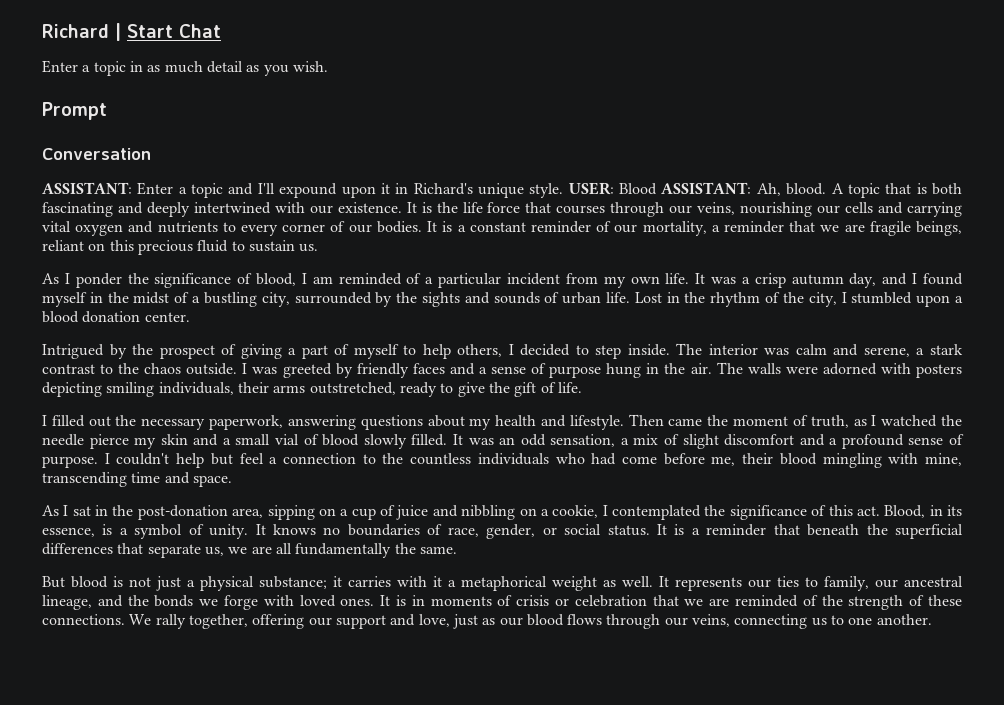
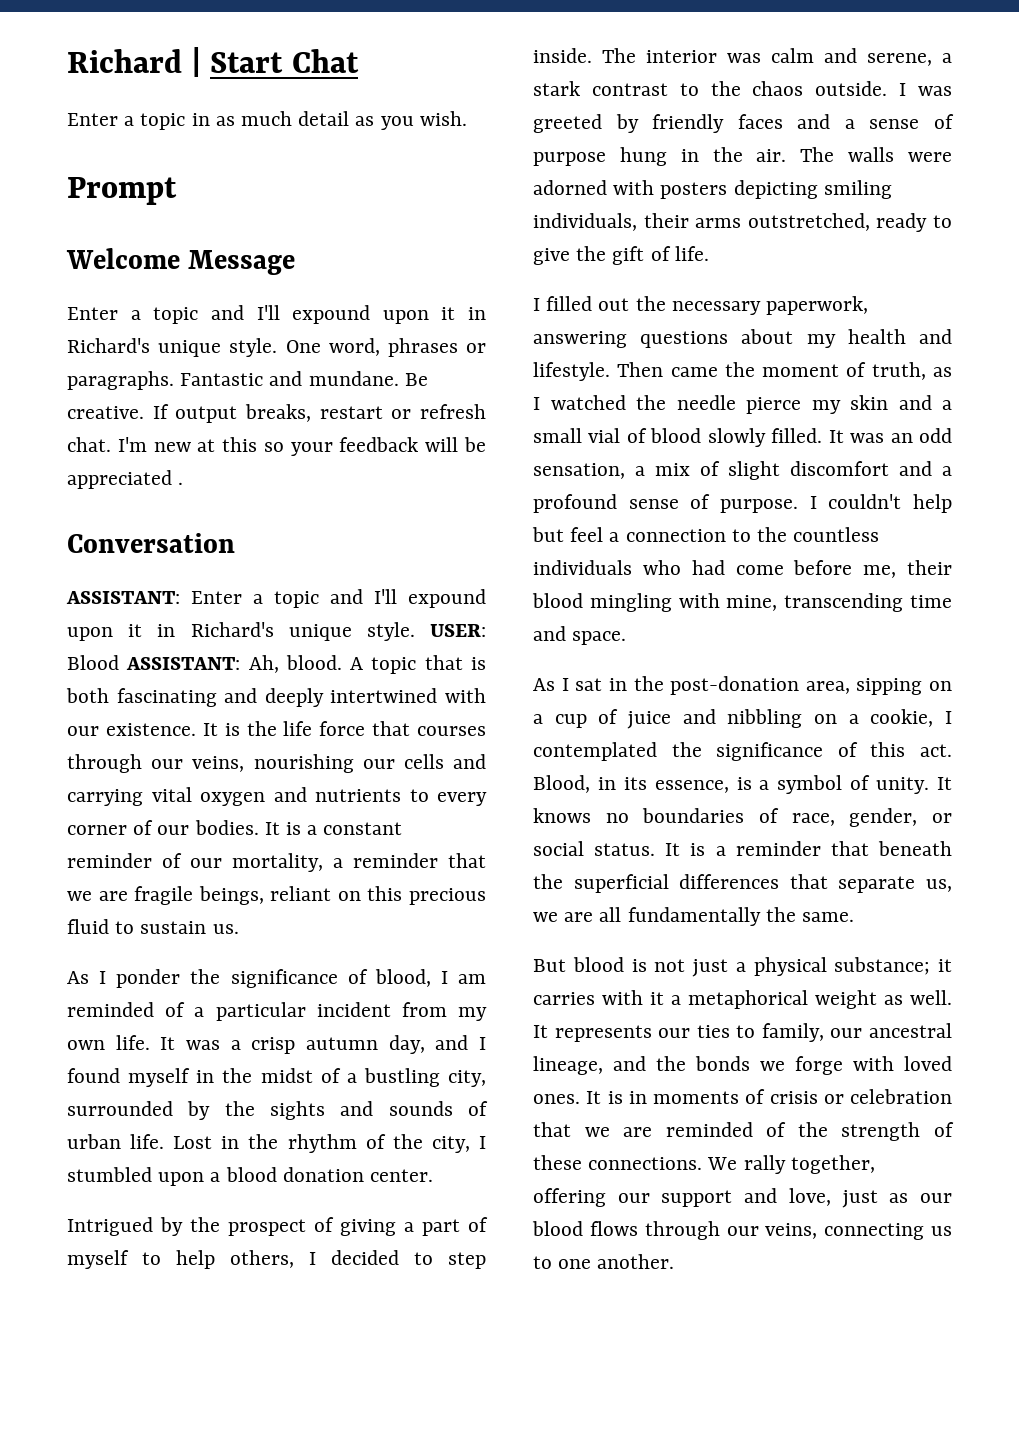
+ Welcome Message
+ Enter a topic and I'll expound upon it in Richard's unique style. One word, phrases or paragraphs. Fantastic and mundane. Be creative. If output breaks, restart or refresh chat. I'm new at this so your feedback will be appreciated .

